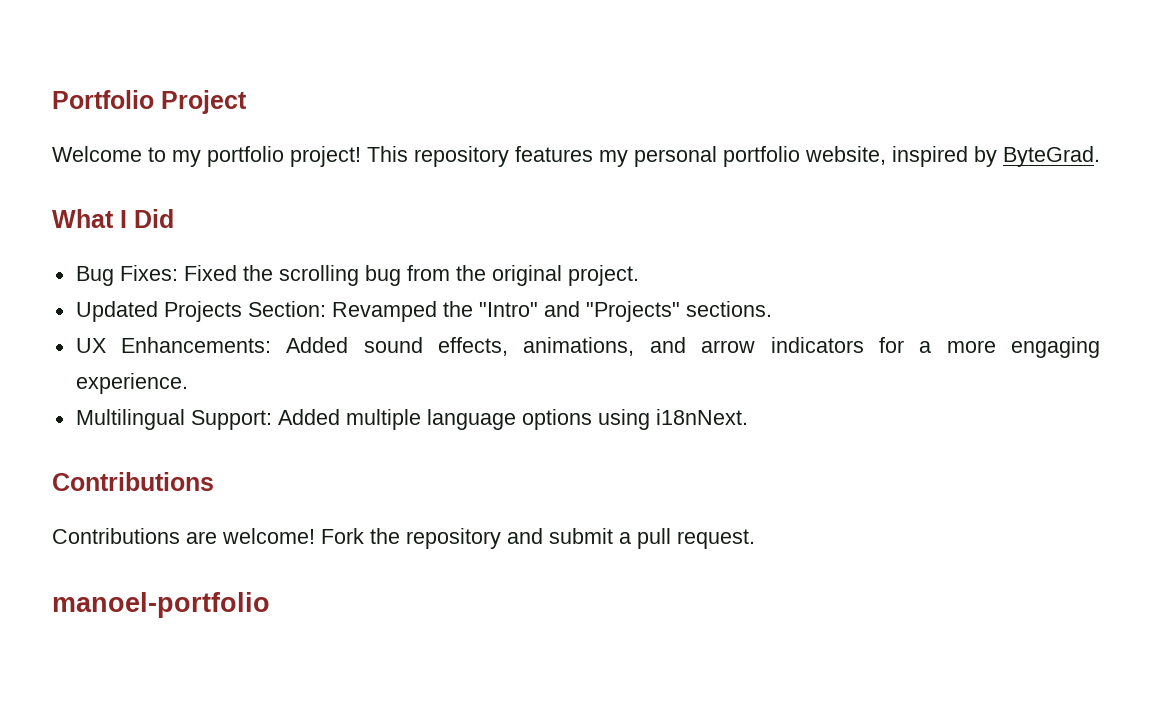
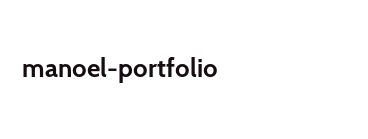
- Portfolio Project
- Welcome to my portfolio project! This repository features my personal portfolio website, inspired by ByteGrad.
- What I Did
- Bug Fixes: Fixed the scrolling bug from the original project.
- Updated Projects Section: Revamped the "Intro" and "Projects" sections.
- UX Enhancements: Added sound effects, animations, and arrow indicators for a more engaging experience.
- Multilingual Support: Added multiple language options using i18nNext.
- Contributions
- Contributions are welcome! Fork the repository and submit a pull request.

